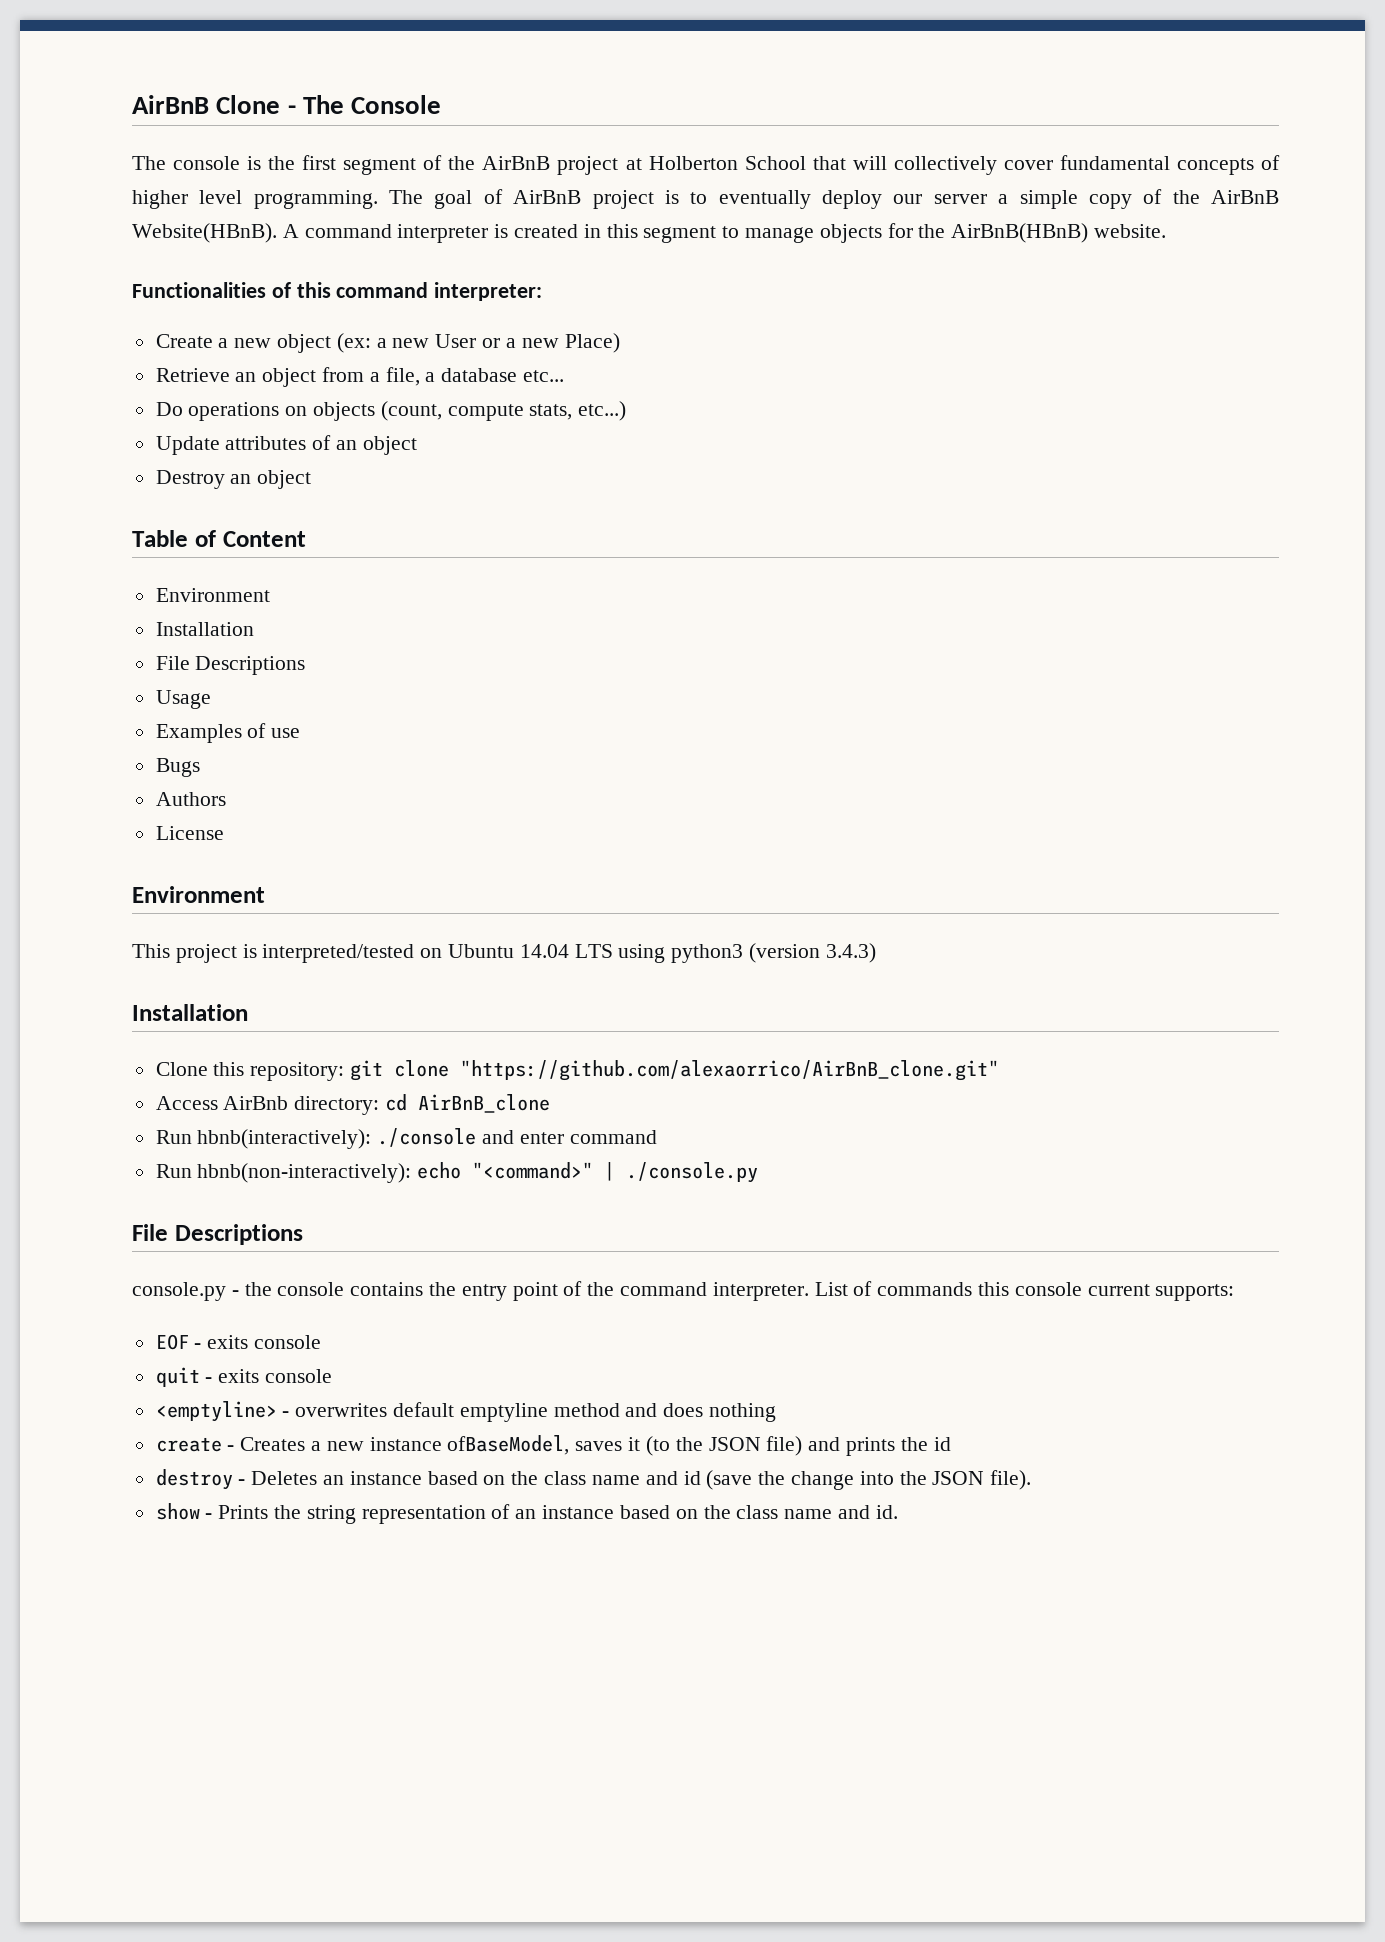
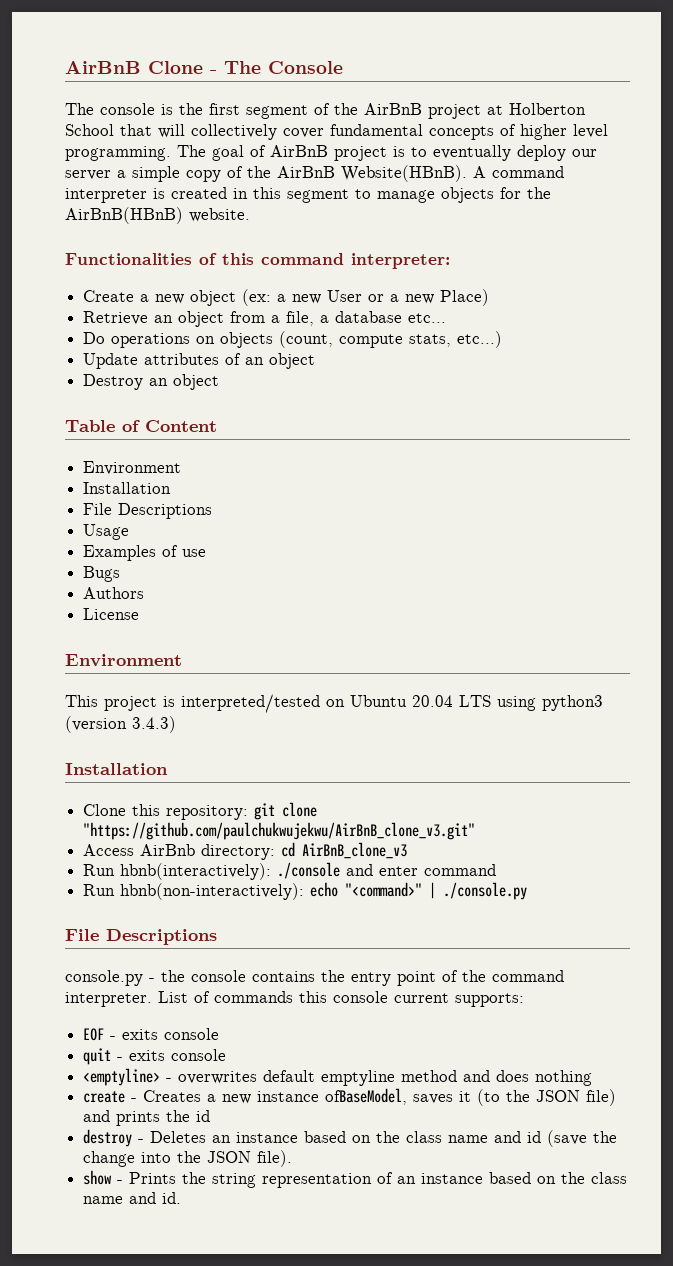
- This project is interpreted/tested on Ubuntu 14.04 LTS using python3 (version 3.4.3)
+ This project is interpreted/tested on Ubuntu 20.04 LTS using python3 (version 3.4.3)
- Clone this repository: git clone "https://github.com/alexaorrico/AirBnB_clone.git"
+ Clone this repository: git clone "https://github.com/paulchukwujekwu/AirBnB_clone_v3.git"
- Access AirBnb directory: cd AirBnB_clone
+ Access AirBnb directory: cd AirBnB_clone_v3

